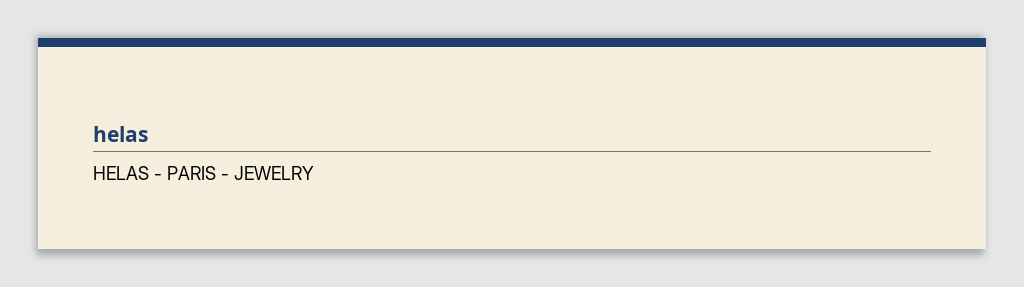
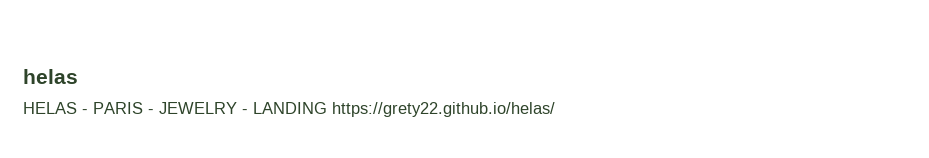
- HELAS - PARIS - JEWELRY
+ HELAS - PARIS - JEWELRY - LANDING https://grety22.github.io/helas/

